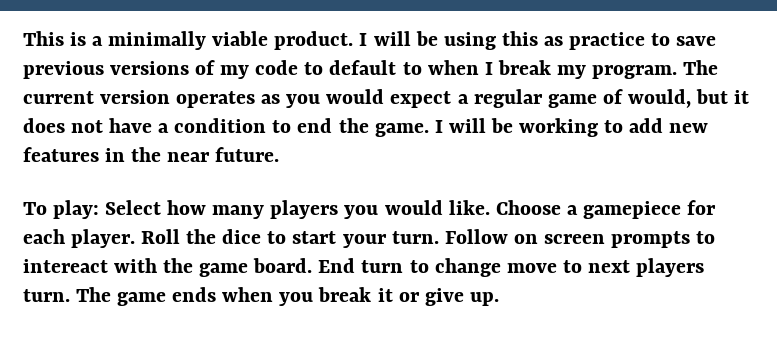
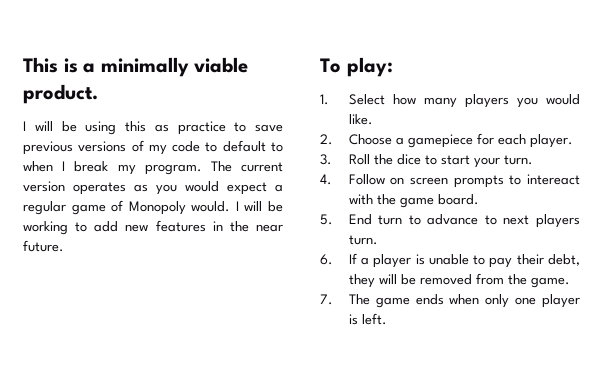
- This is a minimally viable product. I will be using this as practice to save previous versions of my code to default to when I break my program.
+ This is a minimally viable product.
+ I will be using this as practice to save previous versions of my code to default to when I break my program.
- The current version operates as you would expect a regular game of would, but it does not have a condition to end the game.
+ The current version operates as you would expect a regular game of Monopoly would.
- To play: Select how many players you would like. Choose a gamepiece for each player. Roll the dice to start your turn. Follow on screen prompts to intereact with the game board. End turn to change move to next players turn. The game ends when you break it or give up.
+ To play:
+ 1. Select how many players you would like.
+ 2. Choose a gamepiece for each player.
+ 3. Roll the dice to start your turn.
+ 4. Follow on screen prompts to intereact with the game board.
+ 5. End turn to advance to next players turn.
+ 6. If a player is unable to pay their debt, they will be removed from the game.
+ 7. The game ends when only one player is left.

